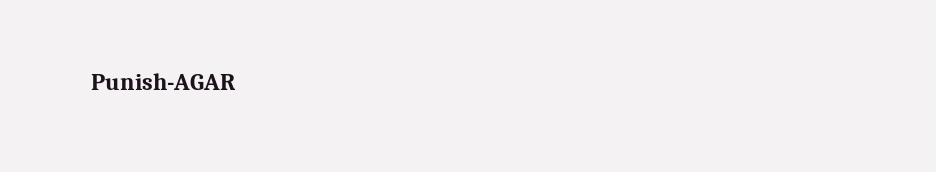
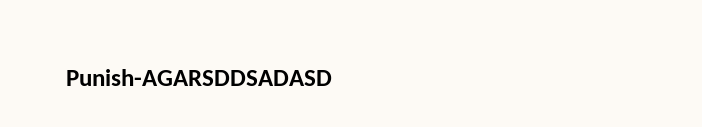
- Punish-AGAR
+ Punish-AGARSDDSADASD

